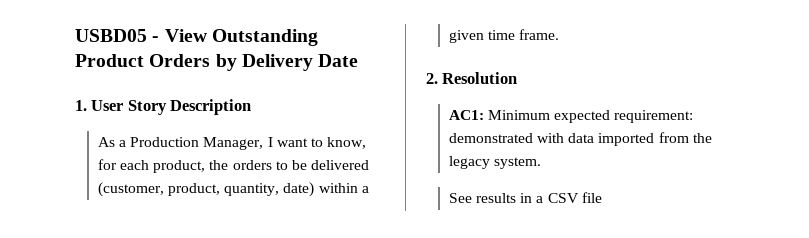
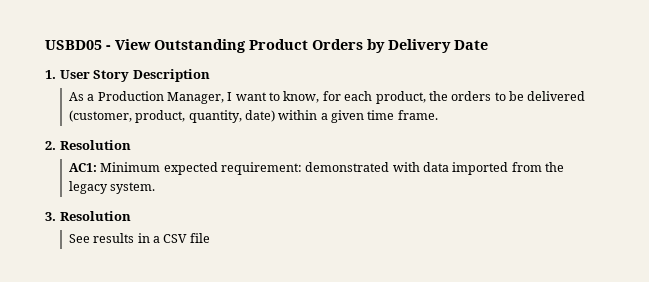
+ 3. Resolution

